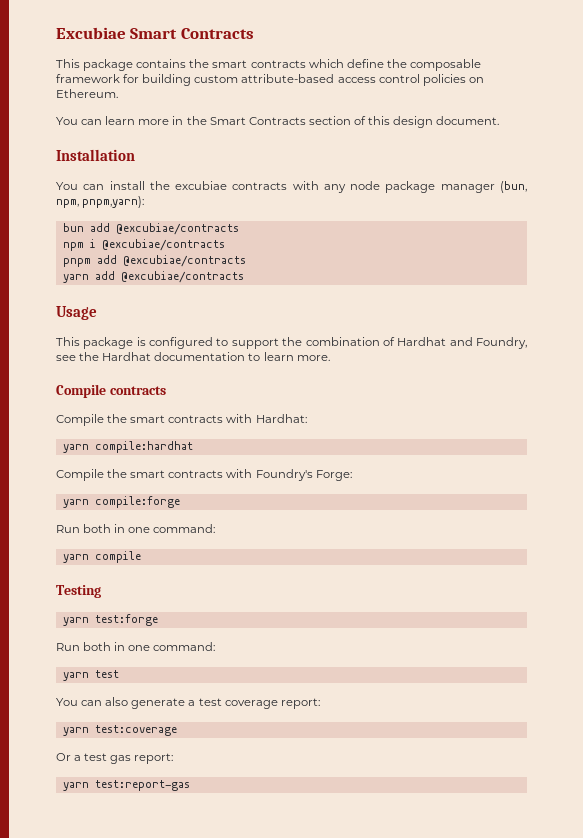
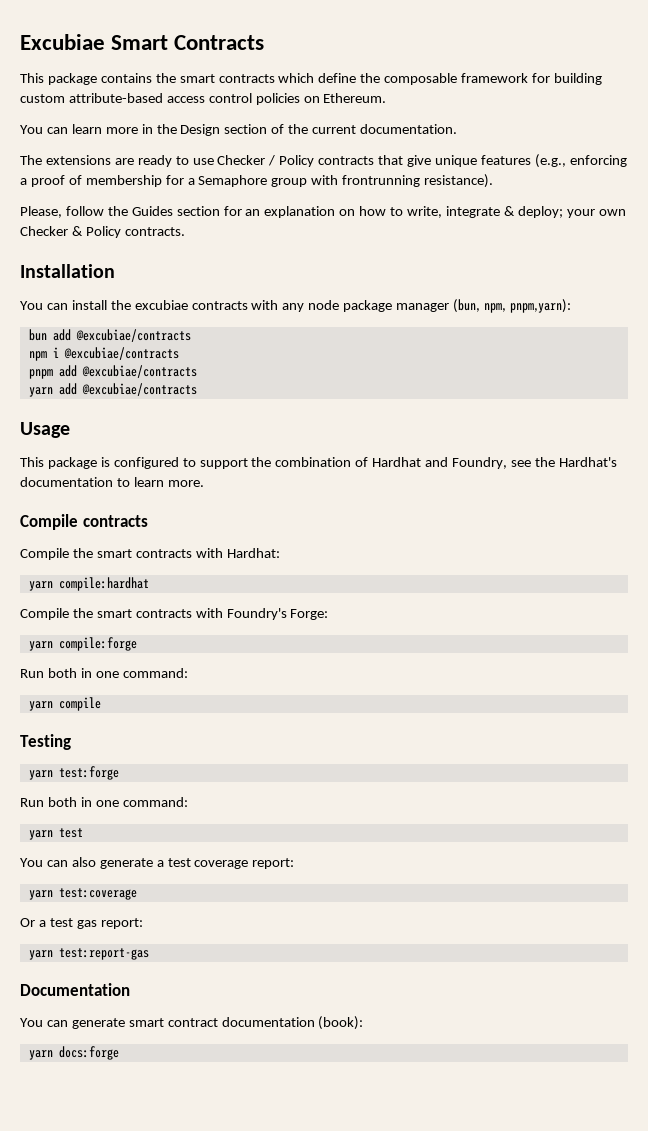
- You can learn more in the Smart Contracts section of this design document.
+ You can learn more in the Design section of the current documentation.
+ The extensions are ready to use Checker / Policy contracts that give unique features (e.g., enforcing a proof of membership for a Semaphore group with frontrunning resistance).
+ Please, follow the Guides section for an explanation on how to write, integrate & deploy; your own Checker & Policy contracts.
- This package is configured to support the combination of Hardhat and Foundry, see the Hardhat documentation to learn more.
+ This package is configured to support the combination of Hardhat and Foundry, see the Hardhat's documentation to learn more.
+ Documentation
+ You can generate smart contract documentation (book):
+ yarn docs:forge

